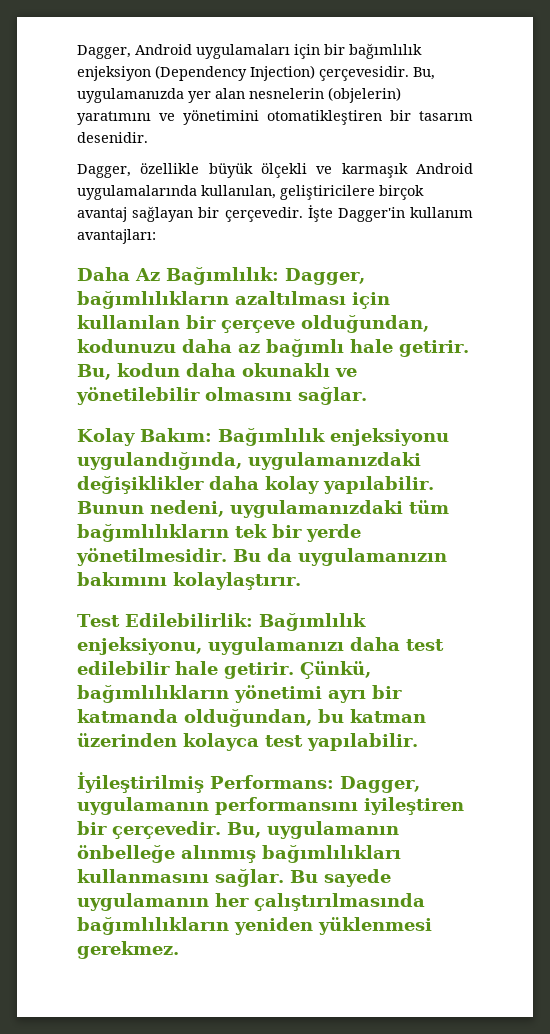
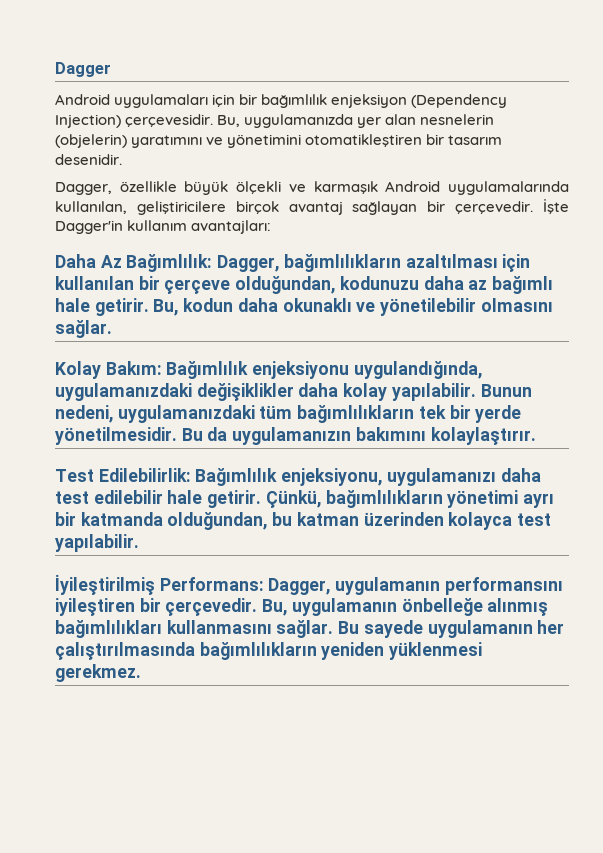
- Dagger, Android uygulamaları için bir bağımlılık enjeksiyon (Dependency Injection) çerçevesidir.
+ Dagger
+ Android uygulamaları için bir bağımlılık enjeksiyon (Dependency Injection) çerçevesidir.

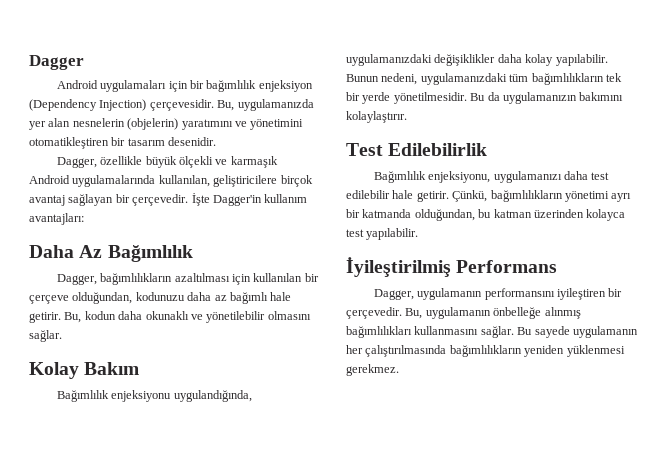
- Daha Az Bağımlılık: Dagger, bağımlılıkların azaltılması için kullanılan bir çerçeve olduğundan, kodunuzu daha az bağımlı hale getirir.
+ Daha Az Bağımlılık
+ Dagger, bağımlılıkların azaltılması için kullanılan bir çerçeve olduğundan, kodunuzu daha az bağımlı hale getirir.
- Kolay Bakım: Bağımlılık enjeksiyonu uygulandığında, uygulamanızdaki değişiklikler daha kolay yapılabilir.
+ Kolay Bakım
+ Bağımlılık enjeksiyonu uygulandığında, uygulamanızdaki değişiklikler daha kolay yapılabilir.
- Test Edilebilirlik: Bağımlılık enjeksiyonu, uygulamanızı daha test edilebilir hale getirir.
+ Test Edilebilirlik
+ Bağımlılık enjeksiyonu, uygulamanızı daha test edilebilir hale getirir.
- İyileştirilmiş Performans: Dagger, uygulamanın performansını iyileştiren bir çerçevedir.
+ İyileştirilmiş Performans
+ Dagger, uygulamanın performansını iyileştiren bir çerçevedir.

